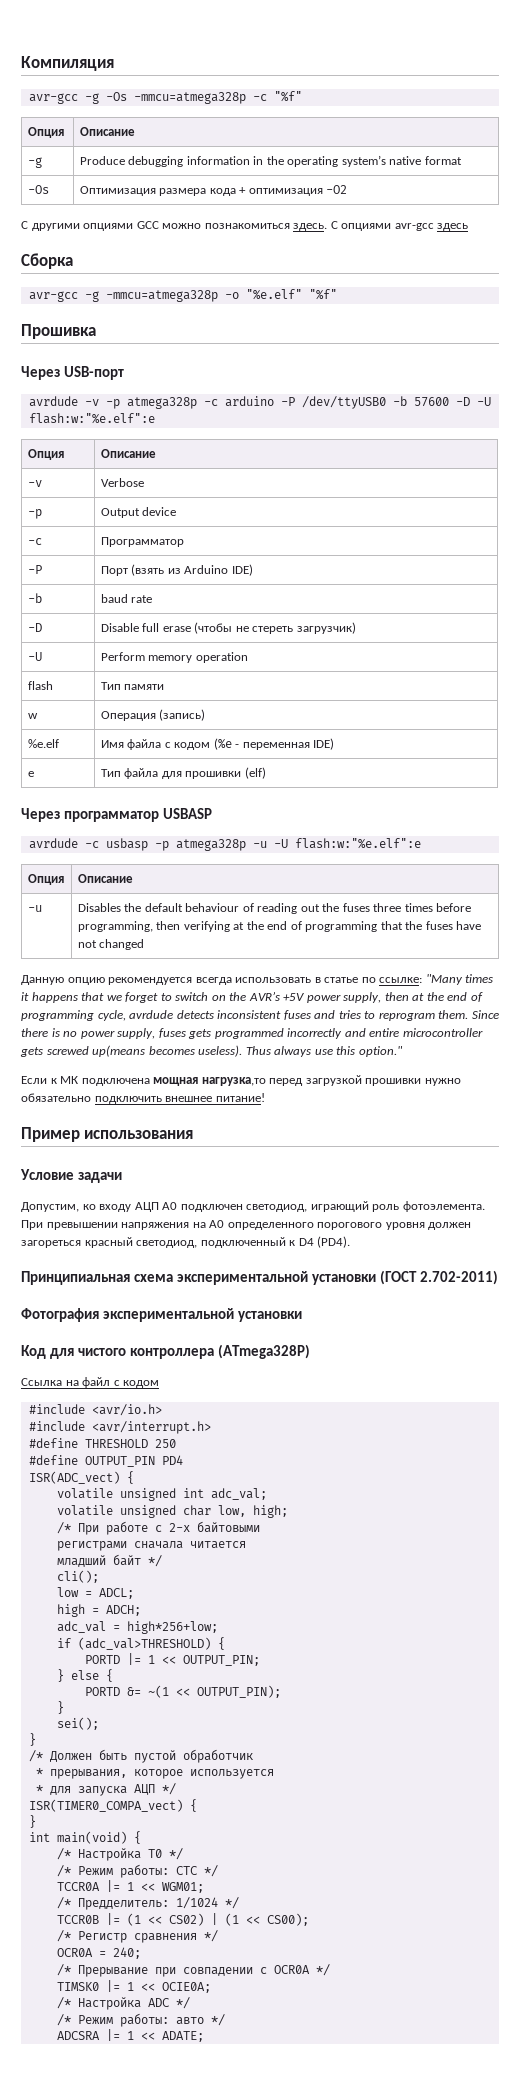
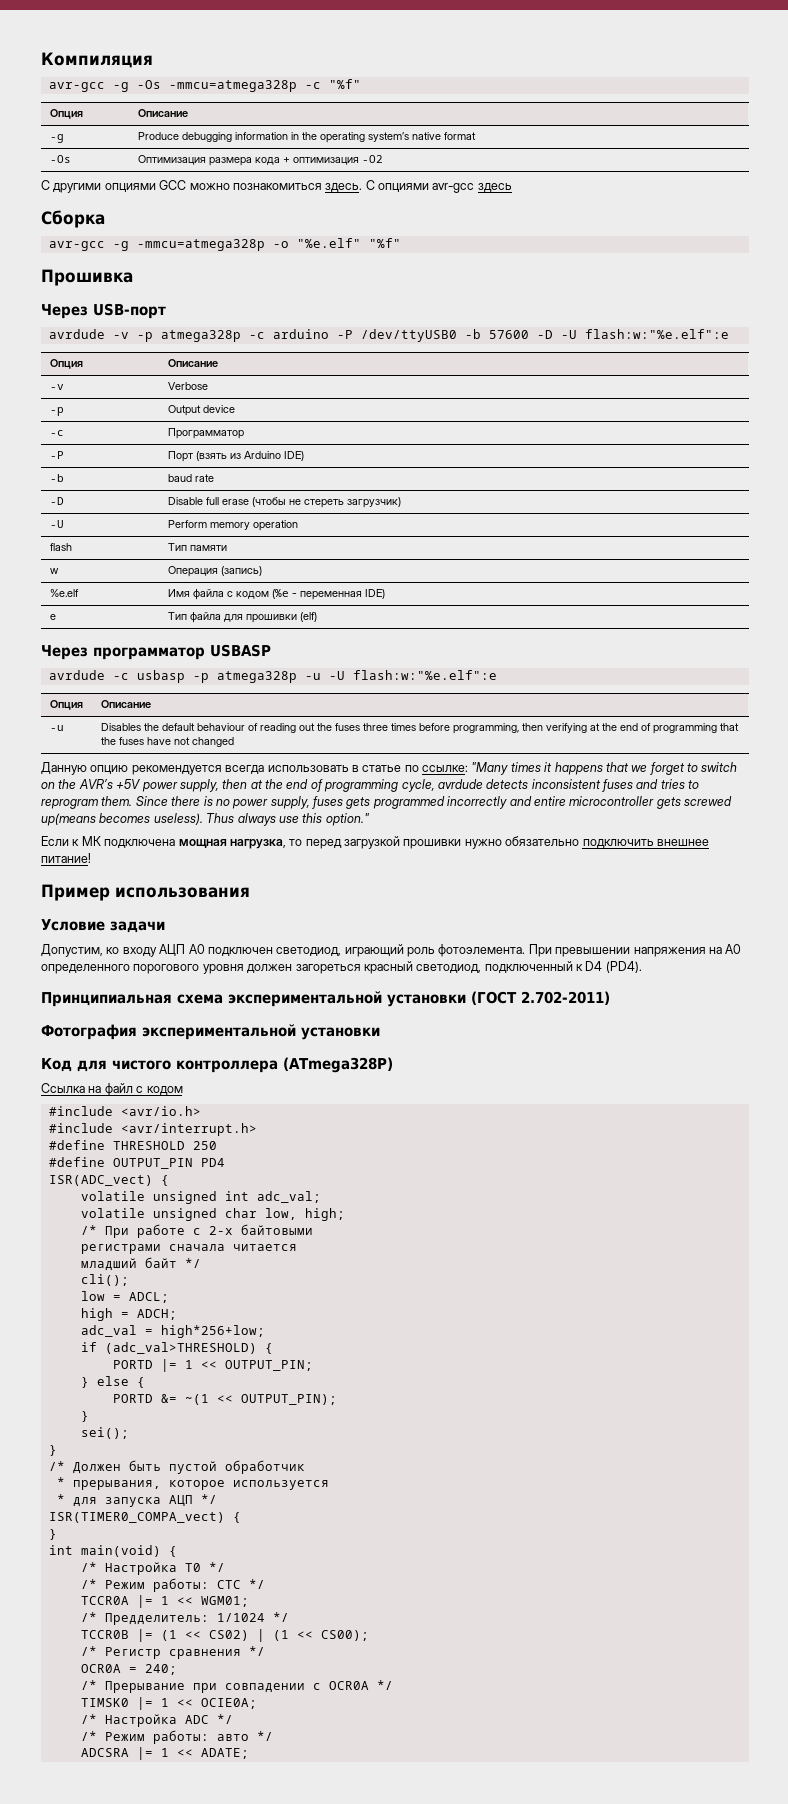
- Если к МК подключена мощная нагрузка,то перед загрузкой прошивки нужно обязательно подключить внешнее питание!
+ Если к МК подключена мощная нагрузка, то перед загрузкой прошивки нужно обязательно подключить внешнее питание!

